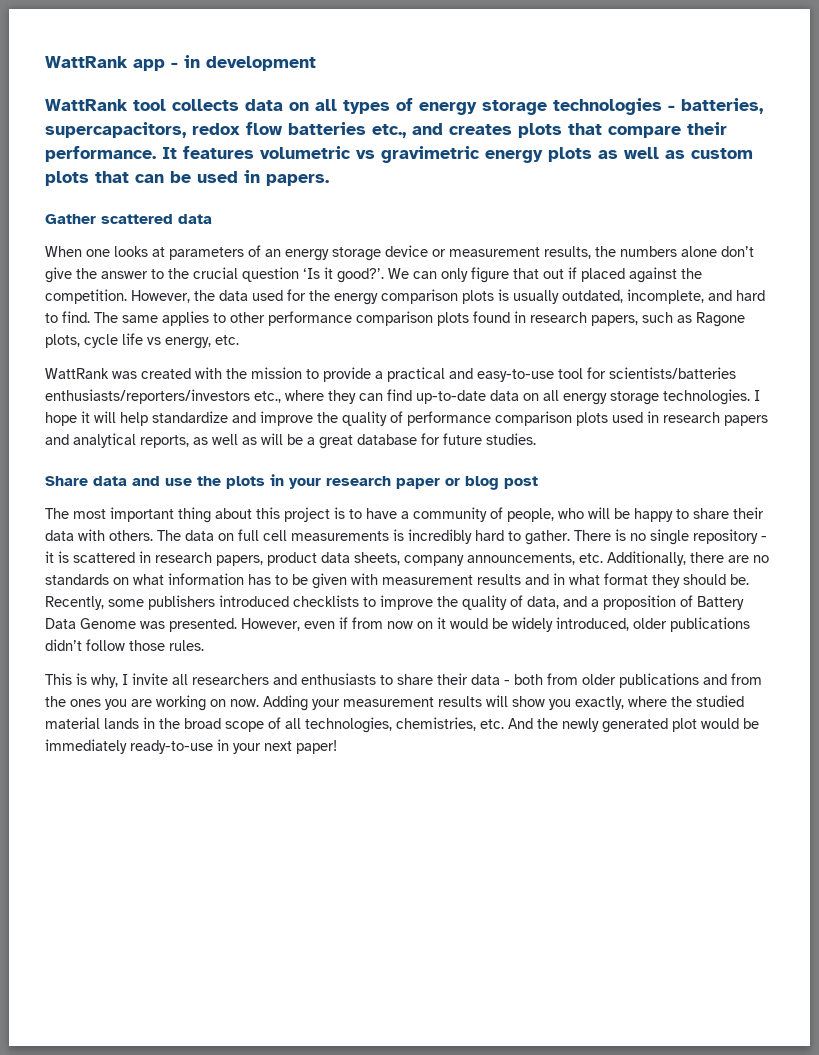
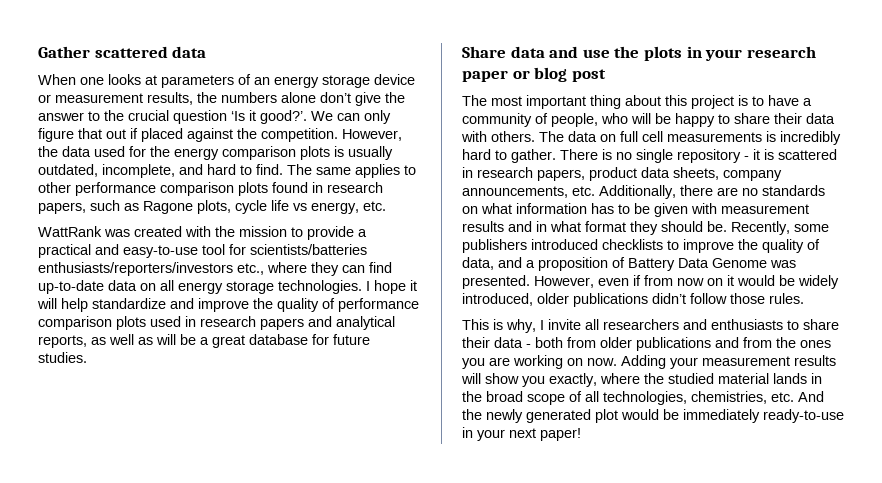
- WattRank app - in development
- WattRank tool collects data on all types of energy storage technologies - batteries, supercapacitors, redox flow batteries etc., and creates plots that compare their performance. It features volumetric vs gravimetric energy plots as well as custom plots that can be used in papers.

